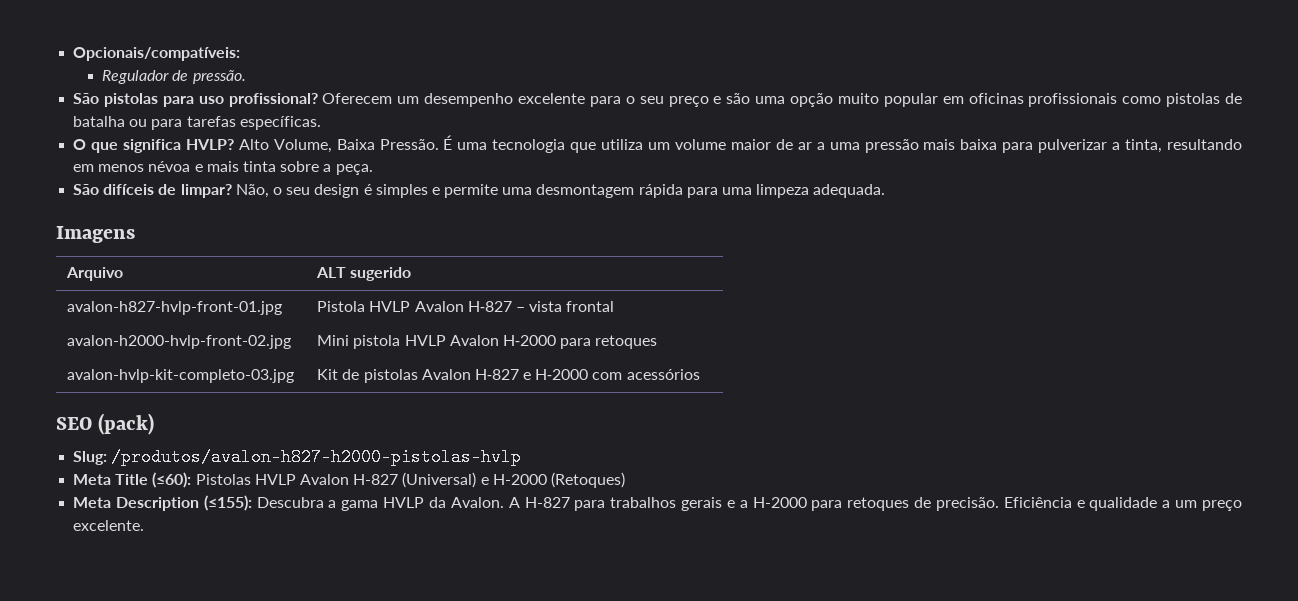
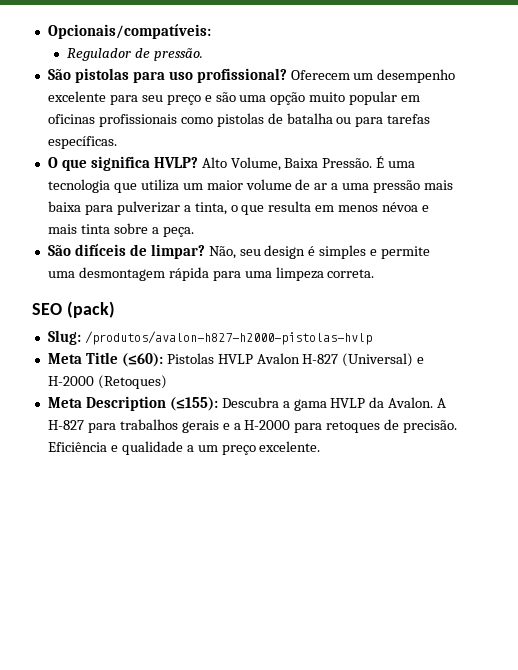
- Oferecem um desempenho excelente para o seu preço e são uma opção muito popular em oficinas profissionais como pistolas de batalha ou para tarefas específicas.
+ Oferecem um desempenho excelente para seu preço e são uma opção muito popular em oficinas profissionais como pistolas de batalha ou para tarefas específicas.
- É uma tecnologia que utiliza um volume maior de ar a uma pressão mais baixa para pulverizar a tinta, resultando em menos névoa e mais tinta sobre a peça.
+ É uma tecnologia que utiliza um maior volume de ar a uma pressão mais baixa para pulverizar a tinta, o que resulta em menos névoa e mais tinta sobre a peça.
- Não, o seu design é simples e permite uma desmontagem rápida para uma limpeza adequada.
- Imagens
- Arquivo | ALT sugerido
- avalon-h827-hvlp-front-01.jpg | Pistola HVLP Avalon H‑827 – vista frontal
- avalon-h2000-hvlp-front-02.jpg | Mini pistola HVLP Avalon H‑2000 para retoques
- avalon-hvlp-kit-completo-03.jpg | Kit de pistolas Avalon H‑827 e H‑2000 com acessórios
+ Não, seu design é simples e permite uma desmontagem rápida para uma limpeza correta.

